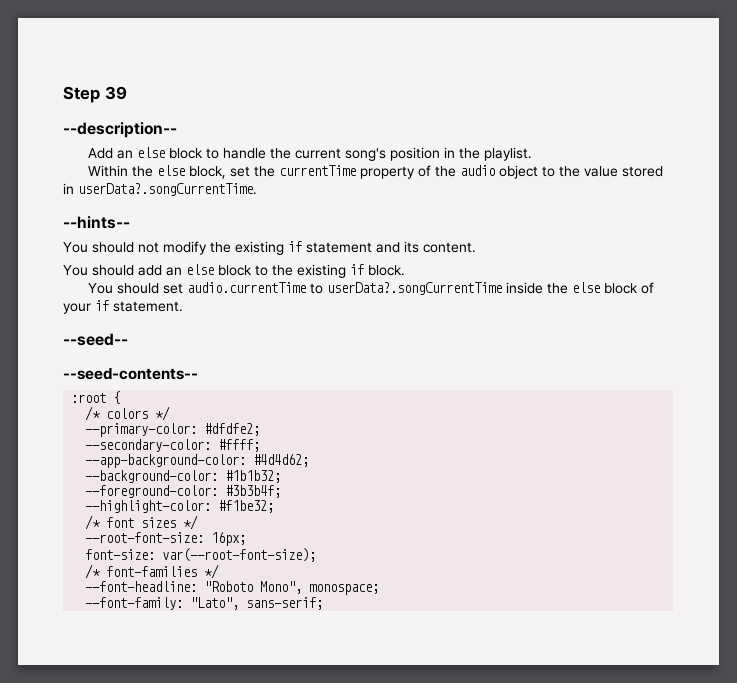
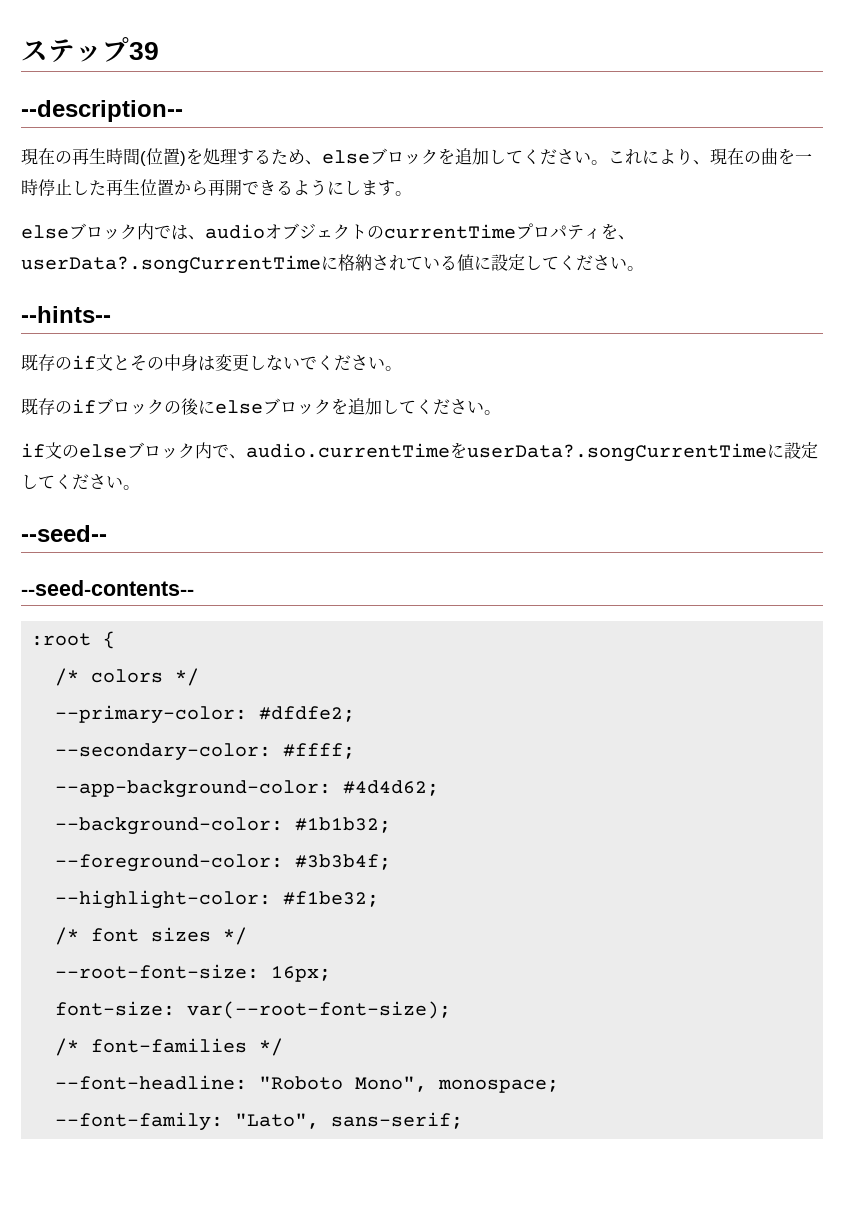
- Step 39
+ ステップ39
- Add an else block to handle the current song's position in the playlist.
- Within the else block, set the currentTime property of the audio object to the value stored in userData?.songCurrentTime.
+ 現在の再生時間(位置)を処理するため、elseブロックを追加してください。これにより、現在の曲を一時停止した再生位置から再開できるようにします。
+ elseブロック内では、audioオブジェクトのcurrentTimeプロパティを、userData?.songCurrentTimeに格納されている値に設定してください。
  --hints--
- You should not modify the existing if statement and its content.
- You should add an else block to the existing if block.
- You should set audio.currentTime to userData?.songCurrentTime inside the else block of your if statement.
+ 既存のif文とその中身は変更しないでください。
+ 既存のifブロックの後にelseブロックを追加してください。
+ if文のelseブロック内で、audio.currentTimeをuserData?.songCurrentTimeに設定してください。

